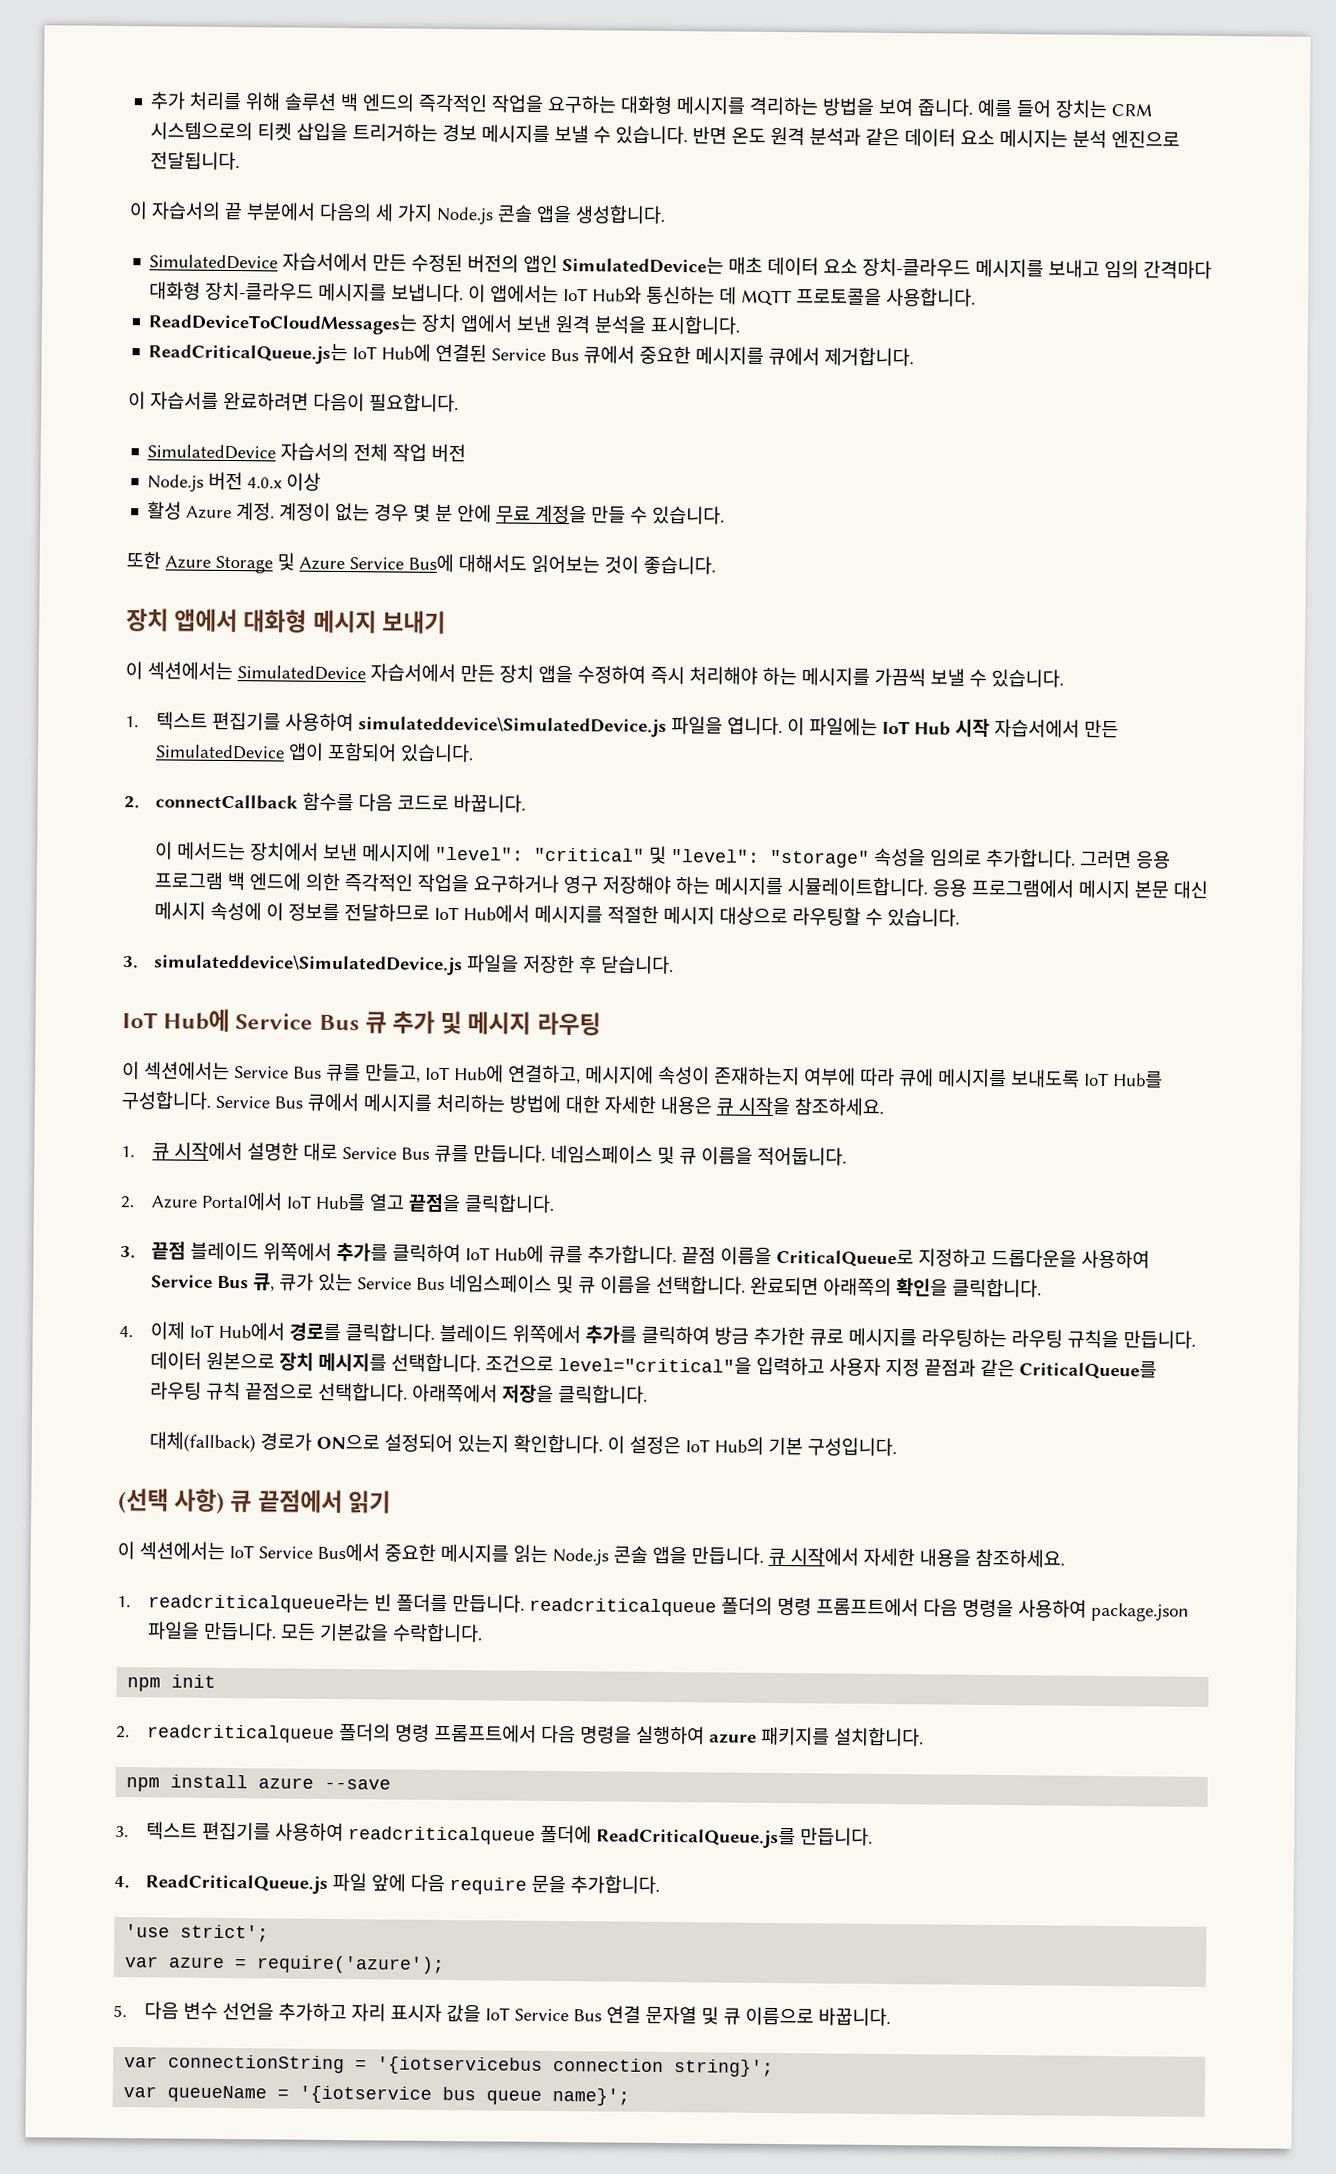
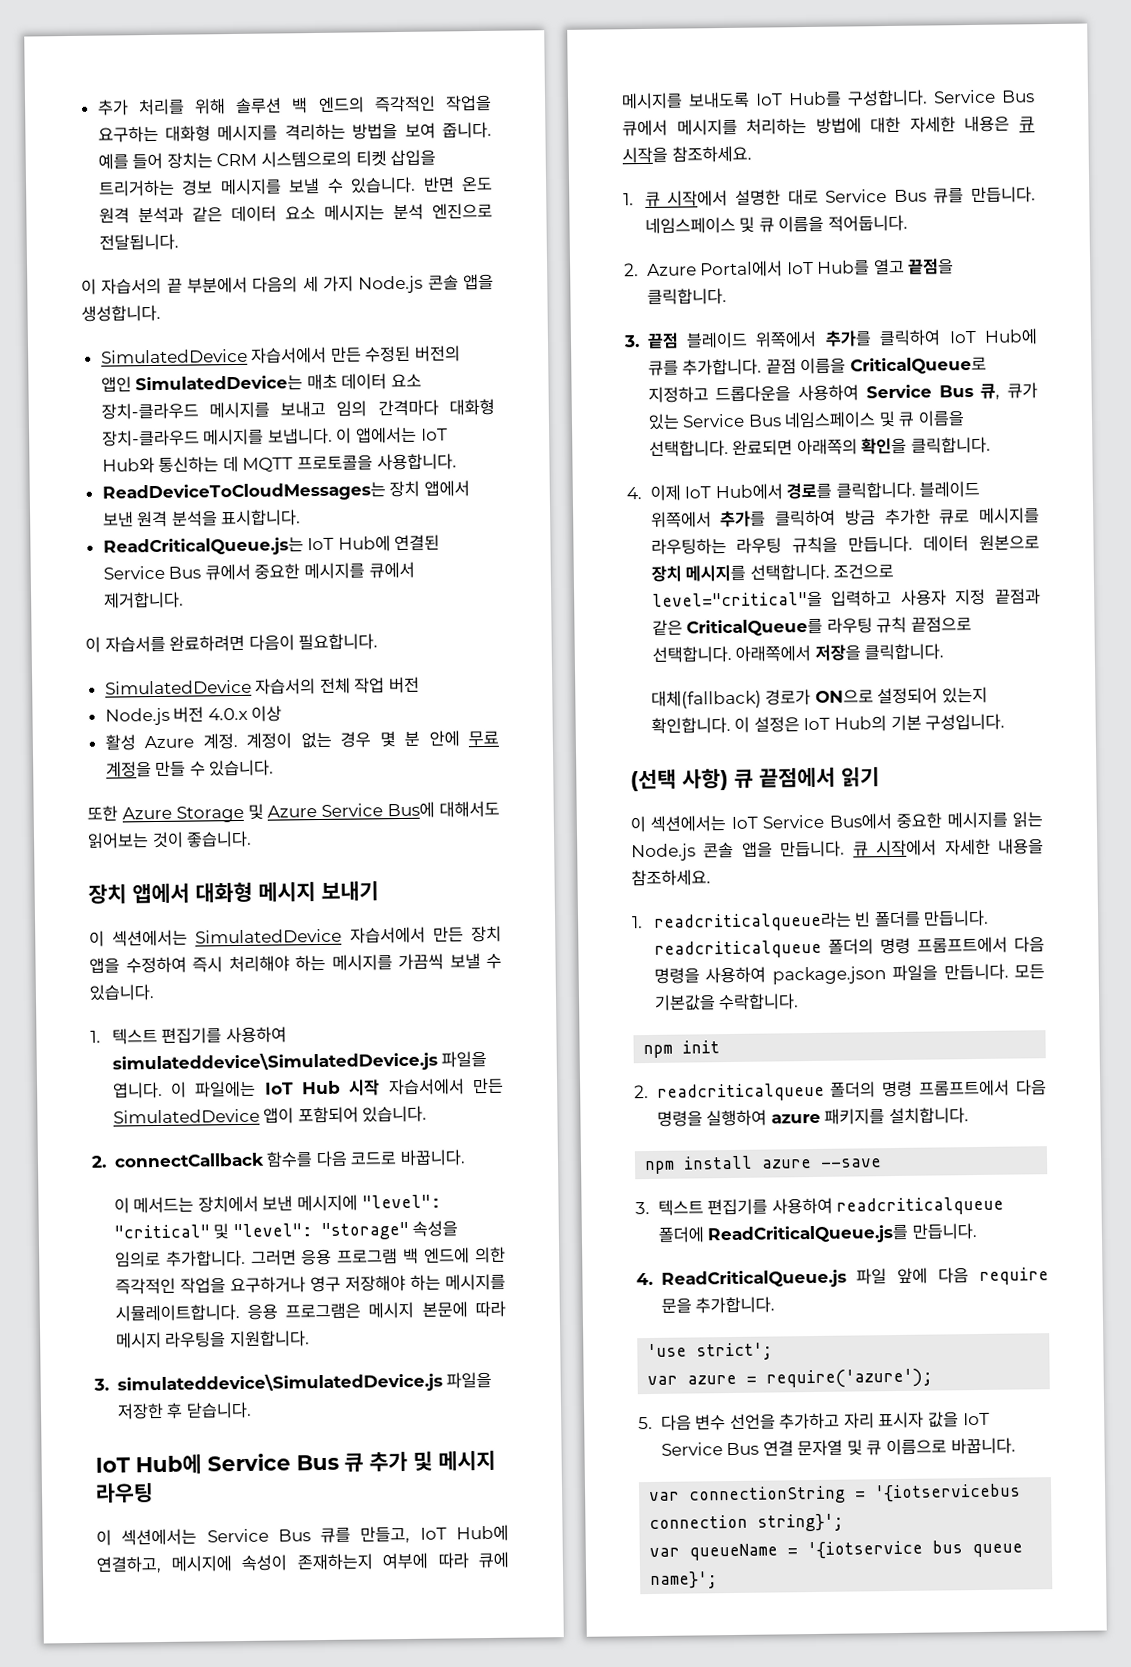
- 응용 프로그램에서 메시지 본문 대신 메시지 속성에 이 정보를 전달하므로 IoT Hub에서 메시지를 적절한 메시지 대상으로 라우팅할 수 있습니다.
+ 응용 프로그램은 메시지 본문에 따라 메시지 라우팅을 지원합니다.

